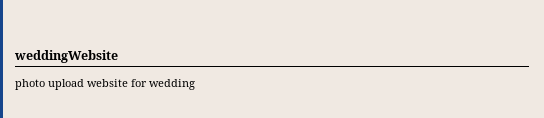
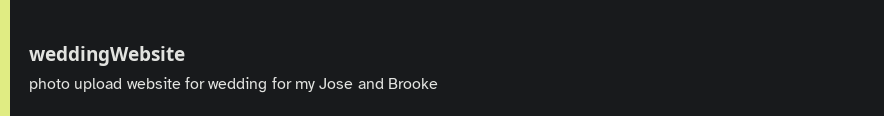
- photo upload website for wedding
+ photo upload website for wedding for my Jose and Brooke

